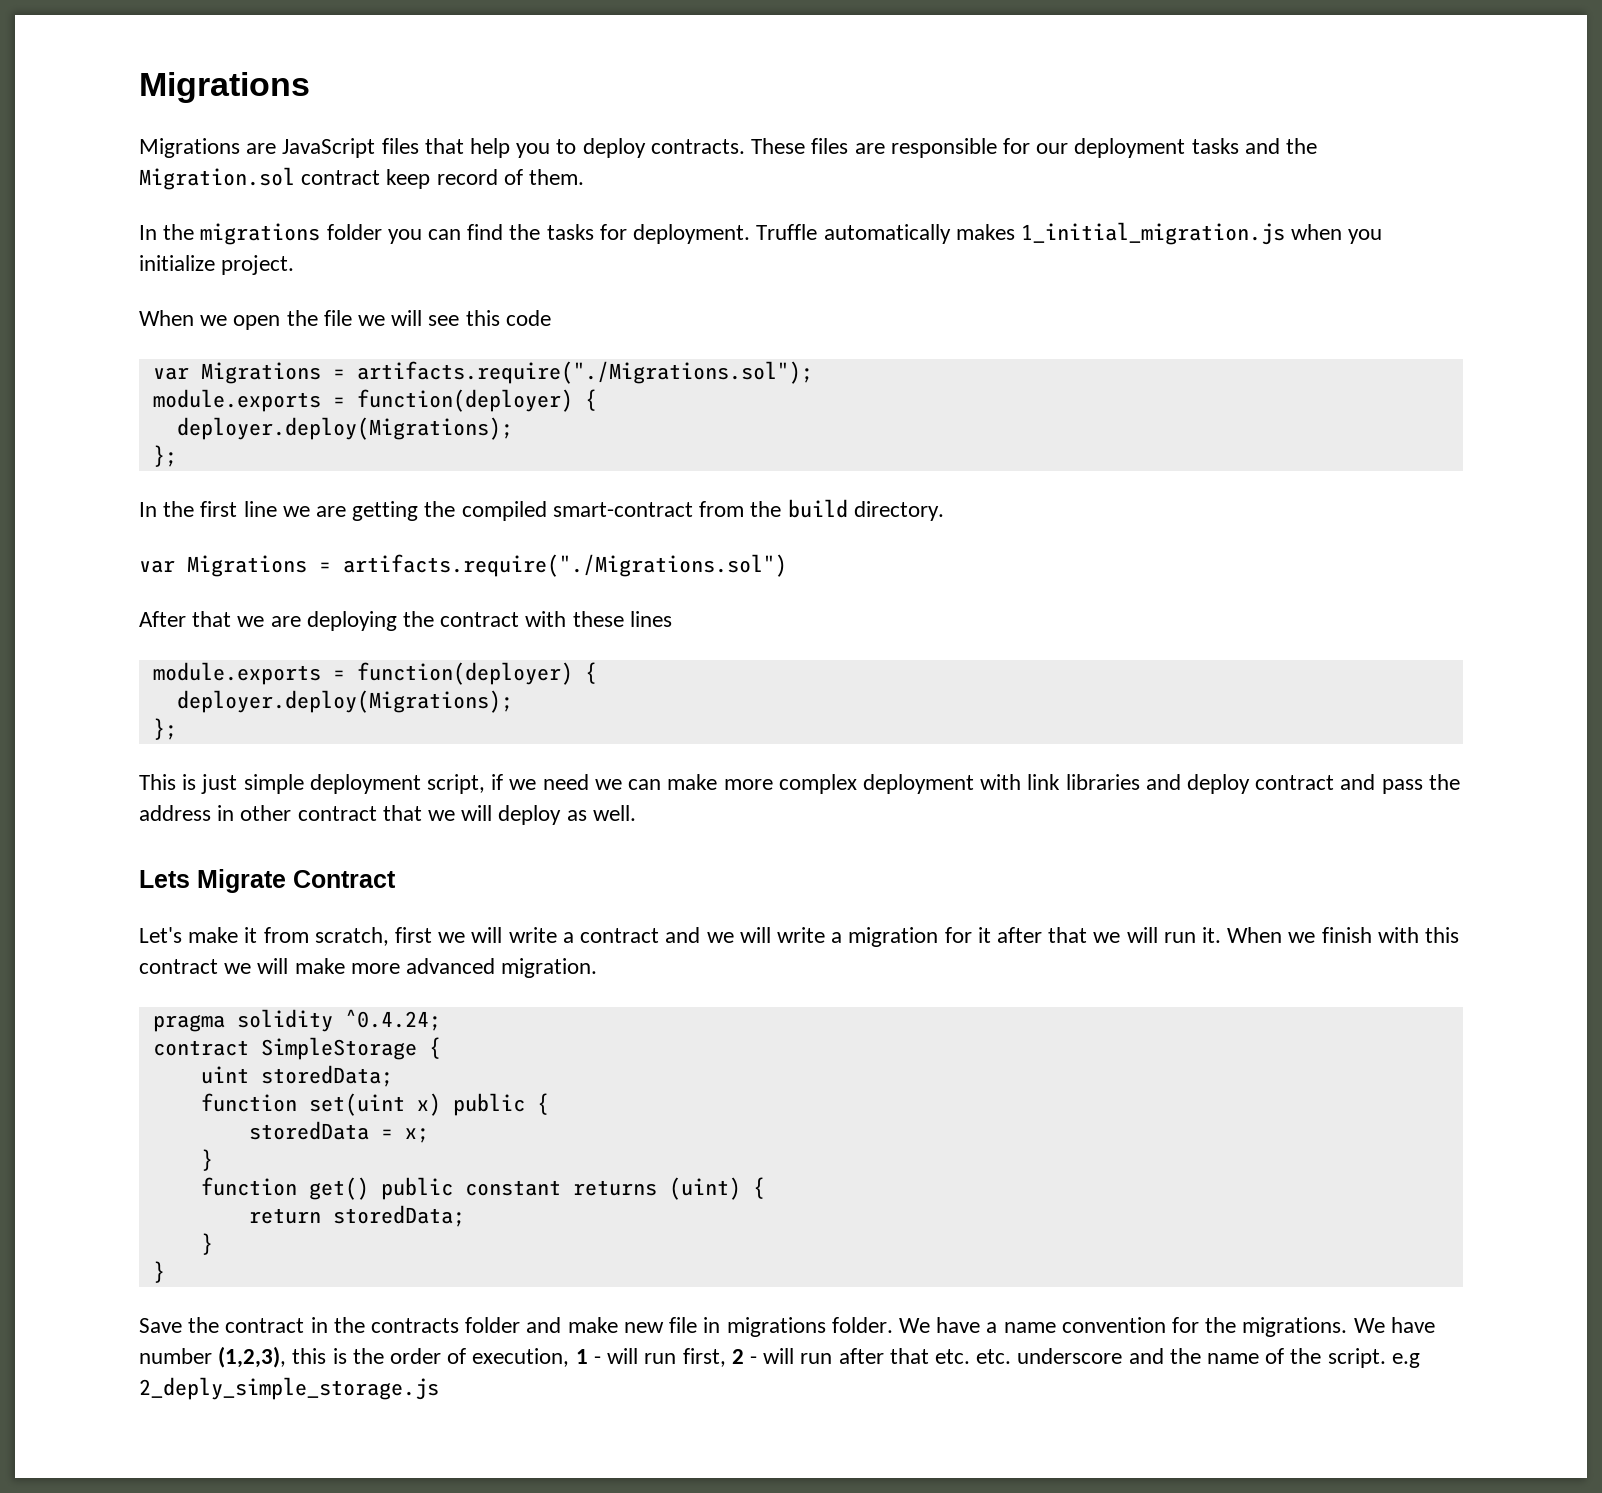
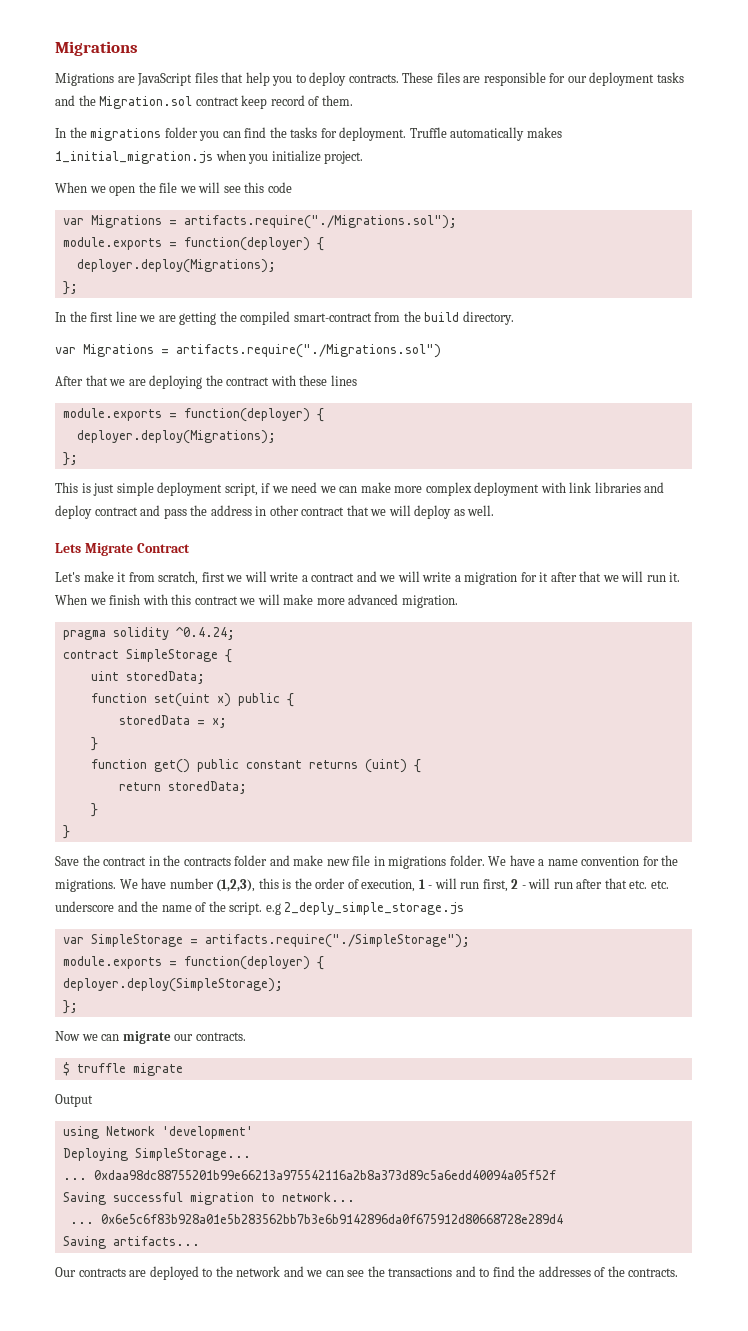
+ var SimpleStorage = artifacts.require("./SimpleStorage");
+ module.exports = function(deployer) {
+ deployer.deploy(SimpleStorage);
+ };
+ Now we can migrate our contracts.
+ $ truffle migrate
+ Output
+ using Network 'development'
+ Deploying SimpleStorage...
+ ... 0xdaa98dc88755201b99e66213a975542116a2b8a373d89c5a6edd40094a05f52f
+ Saving successful migration to network...
+ ... 0x6e5c6f83b928a01e5b283562bb7b3e6b9142896da0f675912d80668728e289d4
+ Saving artifacts...
+ Our contracts are deployed to the network and we can see the transactions and to find the addresses of the contracts.

